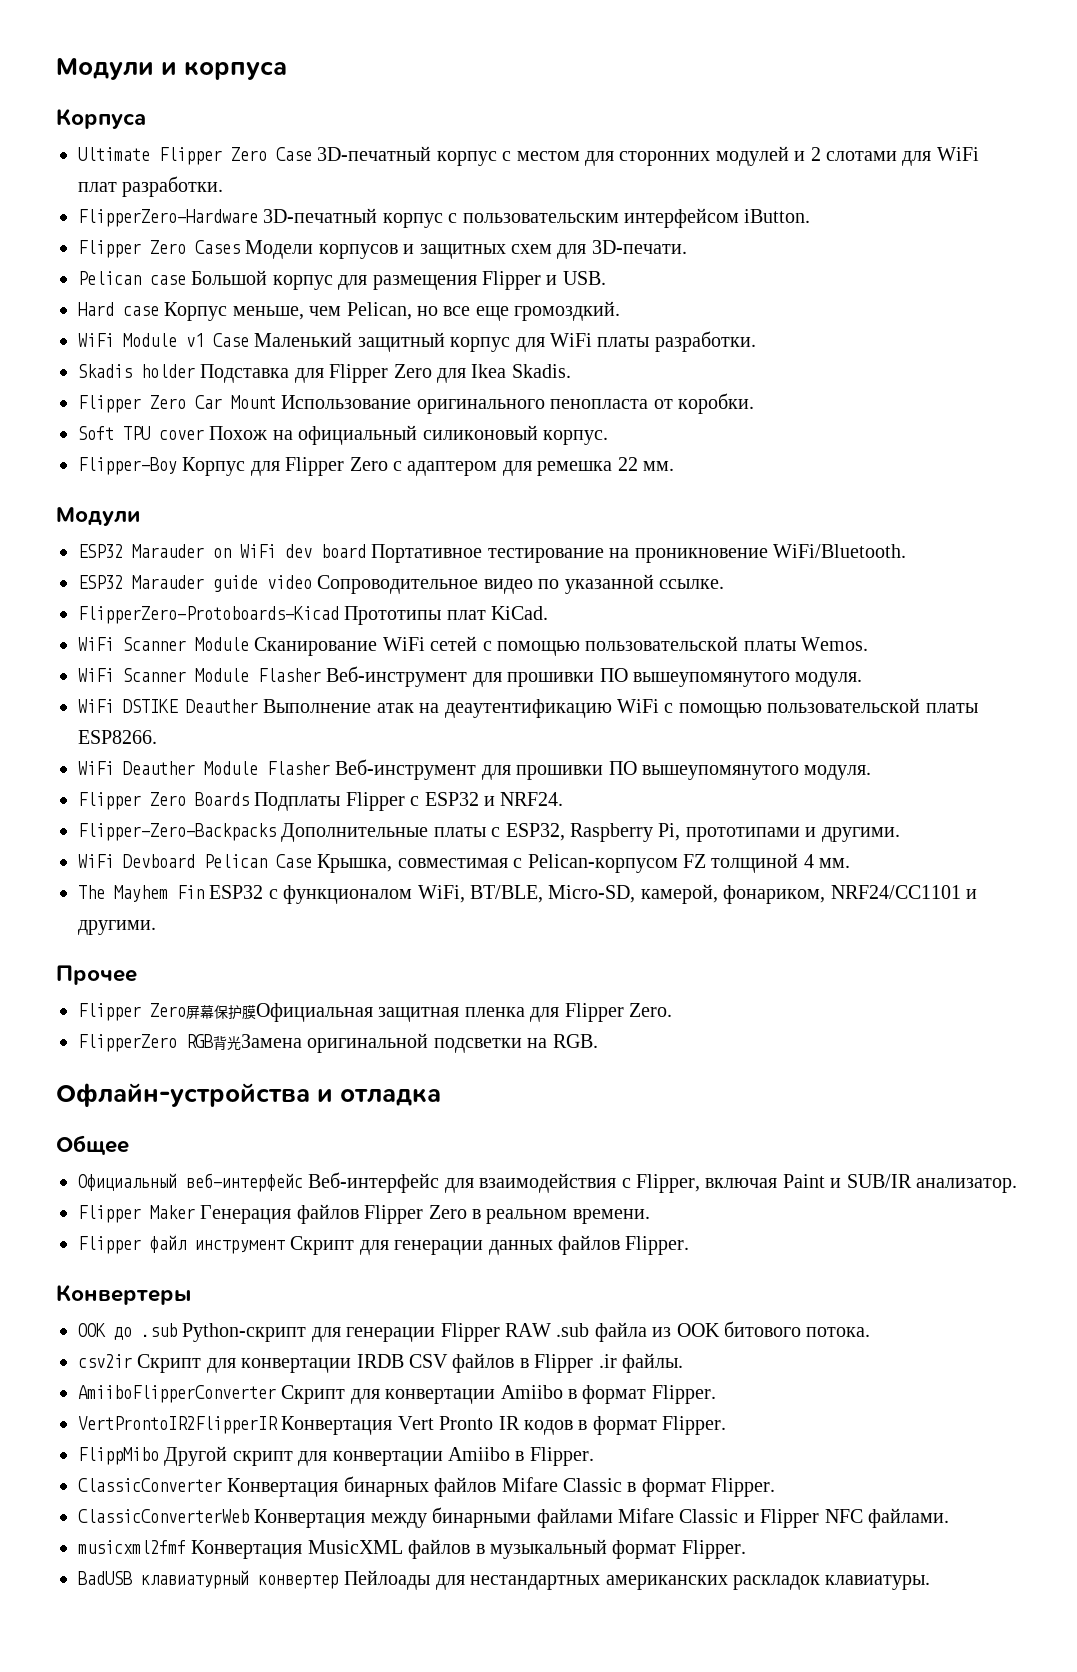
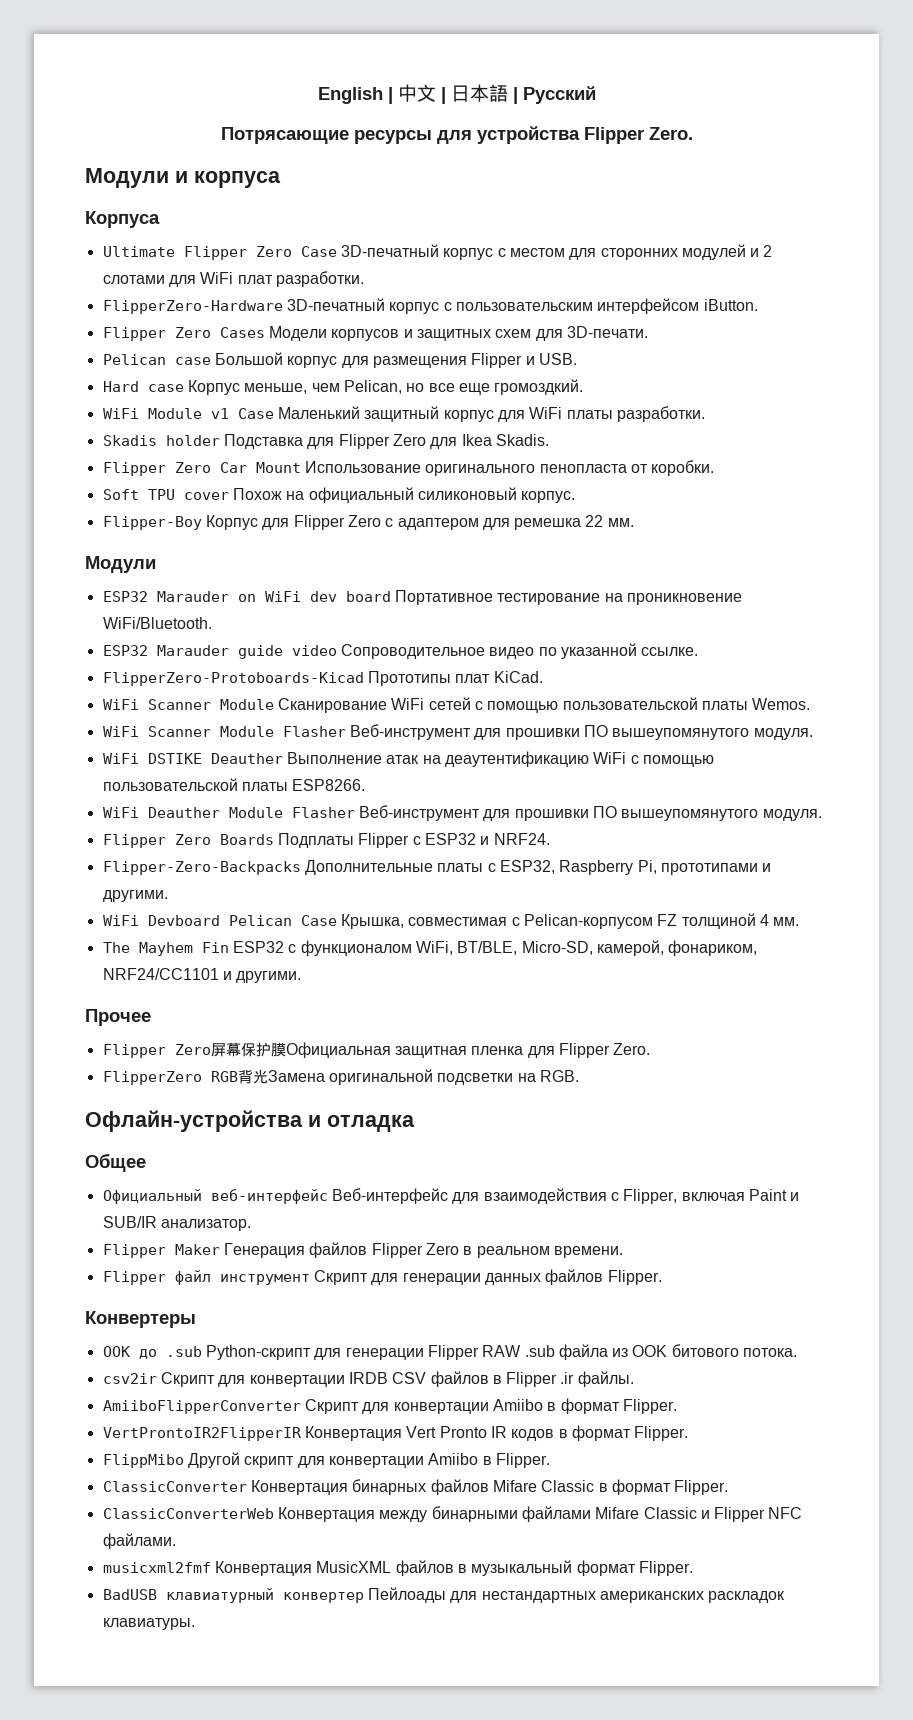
+ English | 中文 | 日本語 | Русский
+ Потрясающие ресурсы для устройства Flipper Zero.

